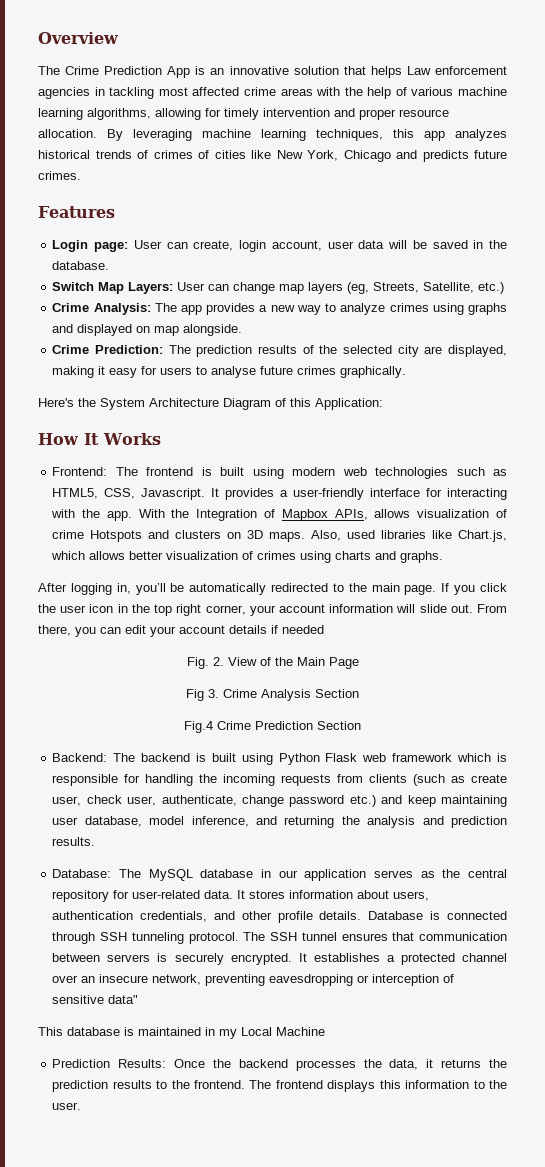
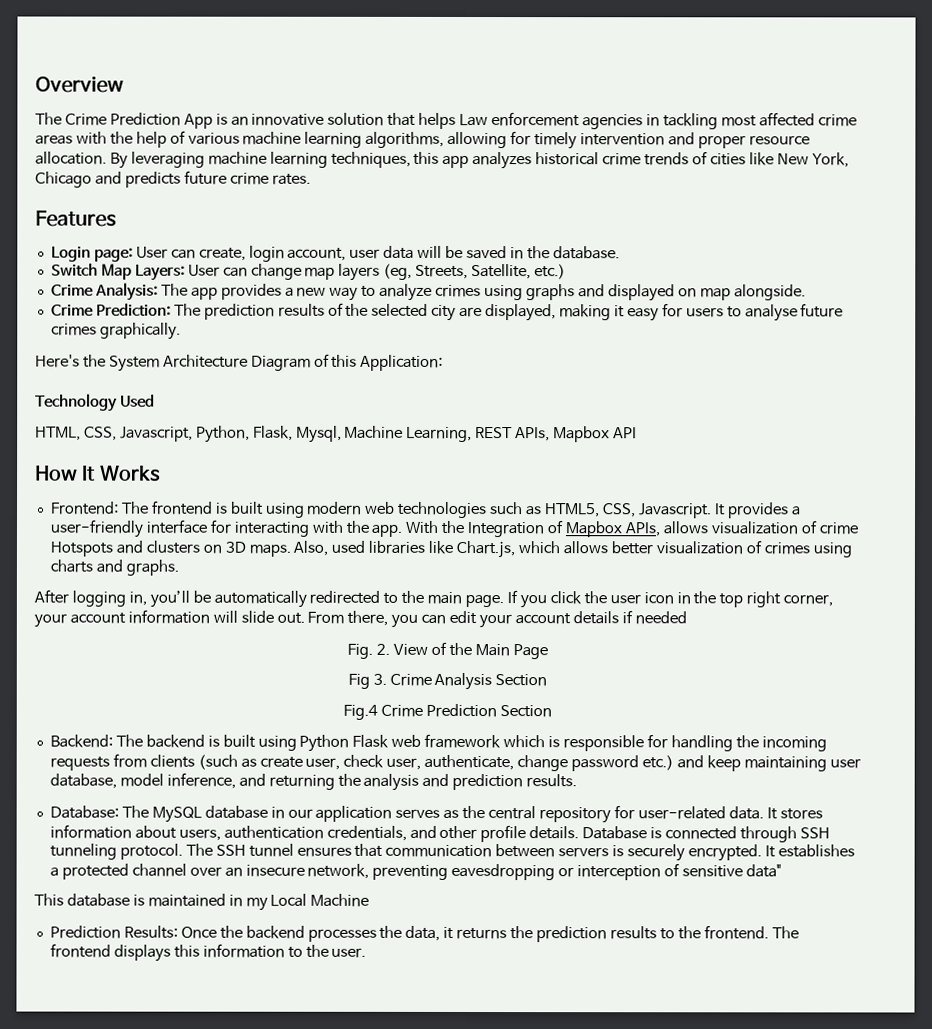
- By leveraging machine learning techniques, this app analyzes historical trends of crimes of cities like New York, Chicago and predicts future crimes.
+ By leveraging machine learning techniques, this app analyzes historical crime trends of cities like New York, Chicago and predicts future crime rates.
+ Technology Used
+ HTML, CSS, Javascript, Python, Flask, Mysql, Machine Learning, REST APIs, Mapbox API

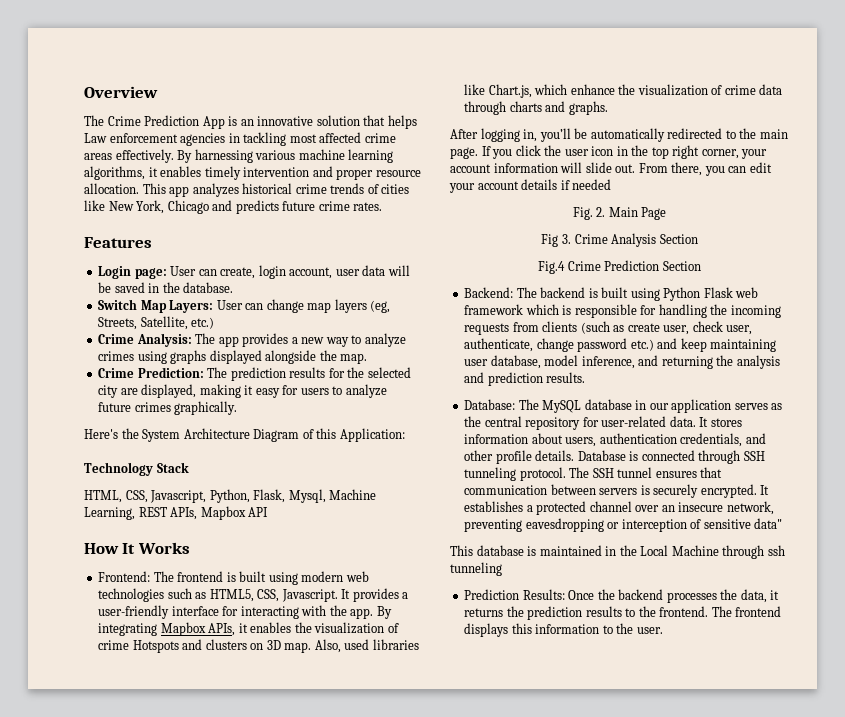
- The Crime Prediction App is an innovative solution that helps Law enforcement agencies in tackling most affected crime areas with the help of various machine learning algorithms, allowing for timely intervention and proper resource allocation.
+ The Crime Prediction App is an innovative solution that helps Law enforcement agencies in tackling most affected crime areas effectively. By harnessing various machine learning algorithms, it enables timely intervention and proper resource allocation.
- By leveraging machine learning techniques, this app analyzes historical crime trends of cities like New York, Chicago and predicts future crime rates.
+ This app analyzes historical crime trends of cities like New York, Chicago and predicts future crime rates.
- Crime Analysis: The app provides a new way to analyze crimes using graphs and displayed on map alongside.
+ Crime Analysis: The app provides a new way to analyze crimes using graphs displayed alongside the map.
- Crime Prediction: The prediction results of the selected city are displayed, making it easy for users to analyse future crimes graphically.
+ Crime Prediction: The prediction results for the selected city are displayed, making it easy for users to analyze future crimes graphically.
- Technology Used
+ Technology Stack
- With the Integration of Mapbox APIs, allows visualization of crime Hotspots and clusters on 3D maps.
+ By integrating Mapbox APIs, it enables the visualization of crime Hotspots and clusters on 3D map.
- Also, used libraries like Chart.js, which allows better visualization of crimes using charts and graphs.
+ Also, used libraries like Chart.js, which enhance the visualization of crime data through charts and graphs.
- Fig. 2. View of the Main Page
+ Fig. 2. Main Page
- This database is maintained in my Local Machine
+ This database is maintained in the Local Machine through ssh tunneling

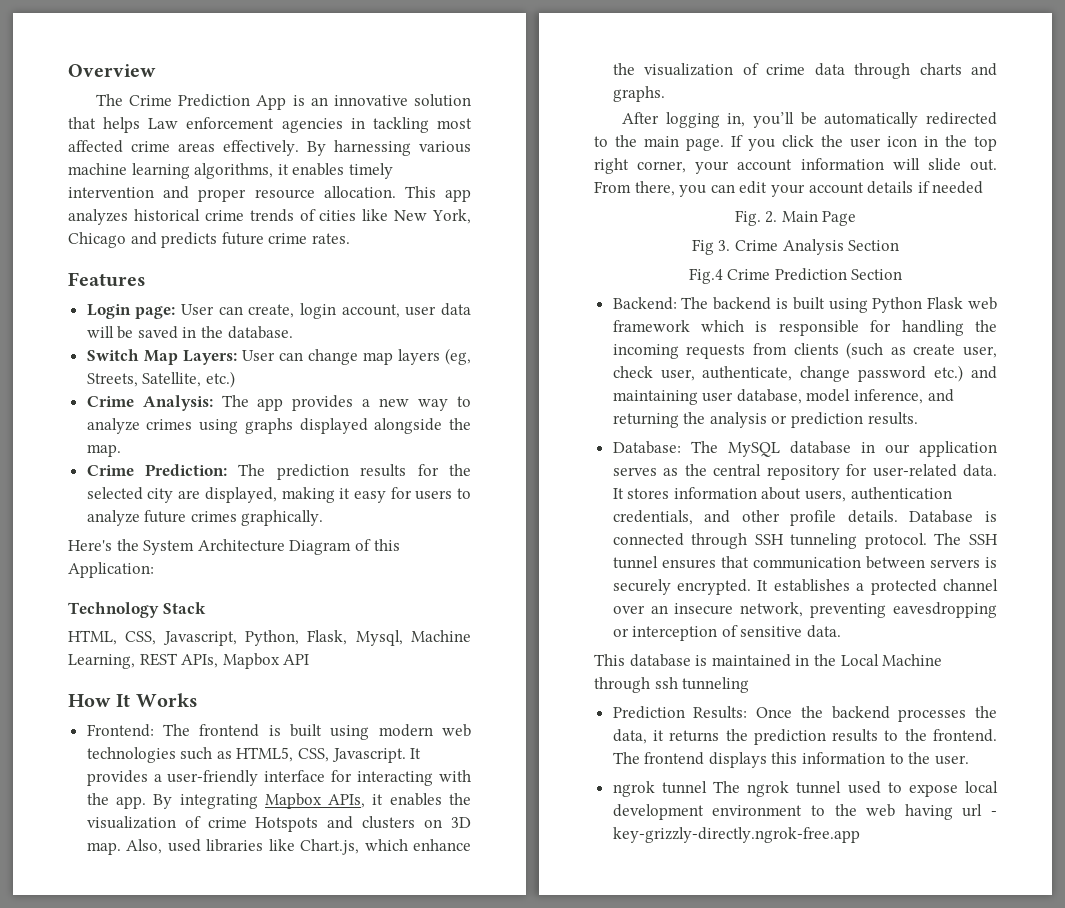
- Backend: The backend is built using Python Flask web framework which is responsible for handling the incoming requests from clients (such as create user, check user, authenticate, change password etc.) and keep maintaining user database, model inference, and returning the analysis and prediction results.
+ Backend: The backend is built using Python Flask web framework which is responsible for handling the incoming requests from clients (such as create user, check user, authenticate, change password etc.) and maintaining user database, model inference, and returning the analysis or prediction results.
- It establishes a protected channel over an insecure network, preventing eavesdropping or interception of sensitive data"
+ It establishes a protected channel over an insecure network, preventing eavesdropping or interception of sensitive data.
+ ngrok tunnel The ngrok tunnel used to expose local development environment to the web having url - key-grizzly-directly.ngrok-free.app

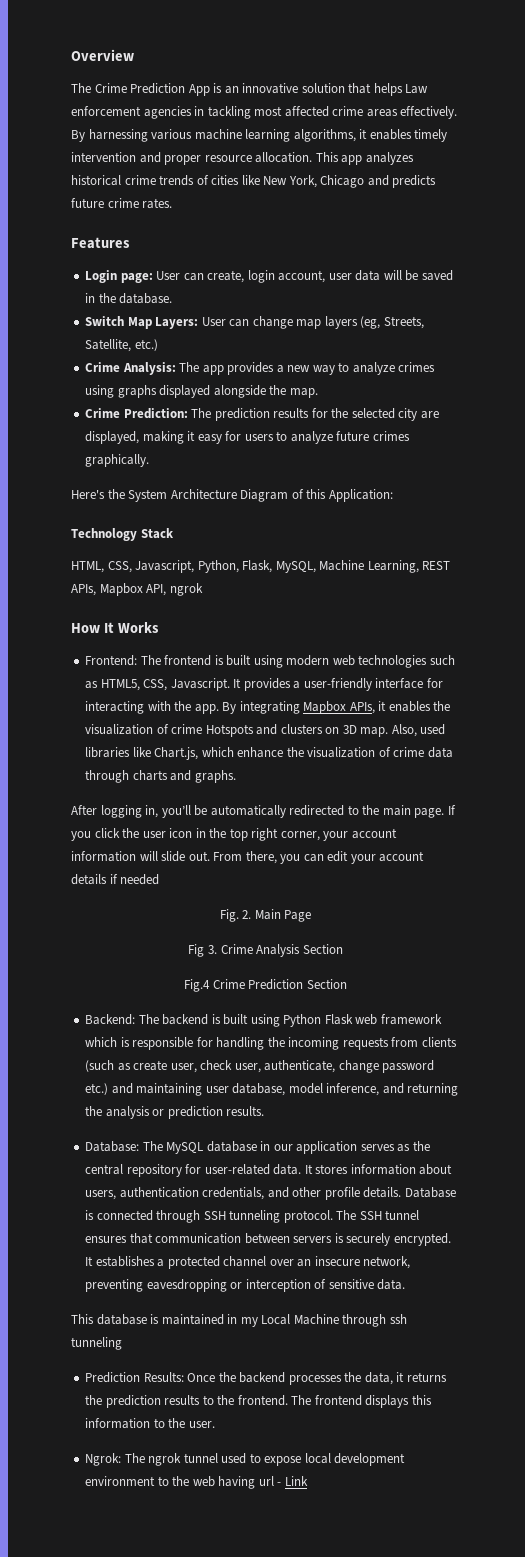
- HTML, CSS, Javascript, Python, Flask, Mysql, Machine Learning, REST APIs, Mapbox API
+ HTML, CSS, Javascript, Python, Flask, MySQL, Machine Learning, REST APIs, Mapbox API, ngrok
- This database is maintained in the Local Machine through ssh tunneling
+ This database is maintained in my Local Machine through ssh tunneling
- ngrok tunnel The ngrok tunnel used to expose local development environment to the web having url - key-grizzly-directly.ngrok-free.app
+ Ngrok: The ngrok tunnel used to expose local development environment to the web having url - Link

